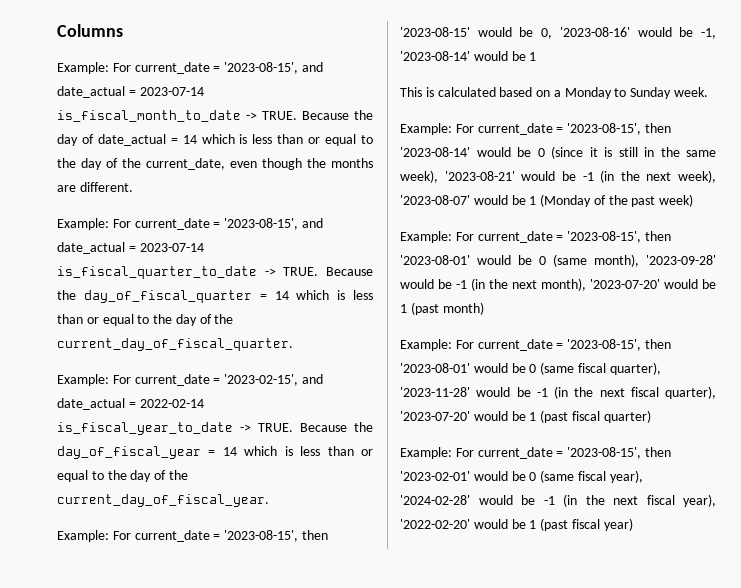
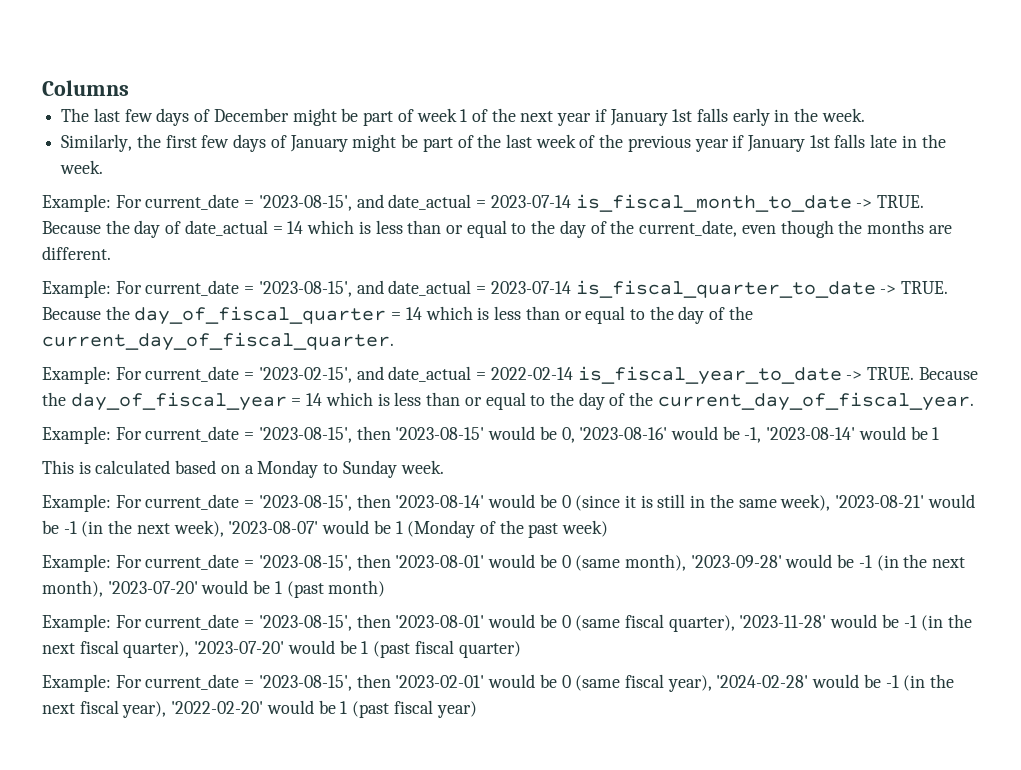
+ The last few days of December might be part of week 1 of the next year if January 1st falls early in the week.
+ Similarly, the first few days of January might be part of the last week of the previous year if January 1st falls late in the week.

